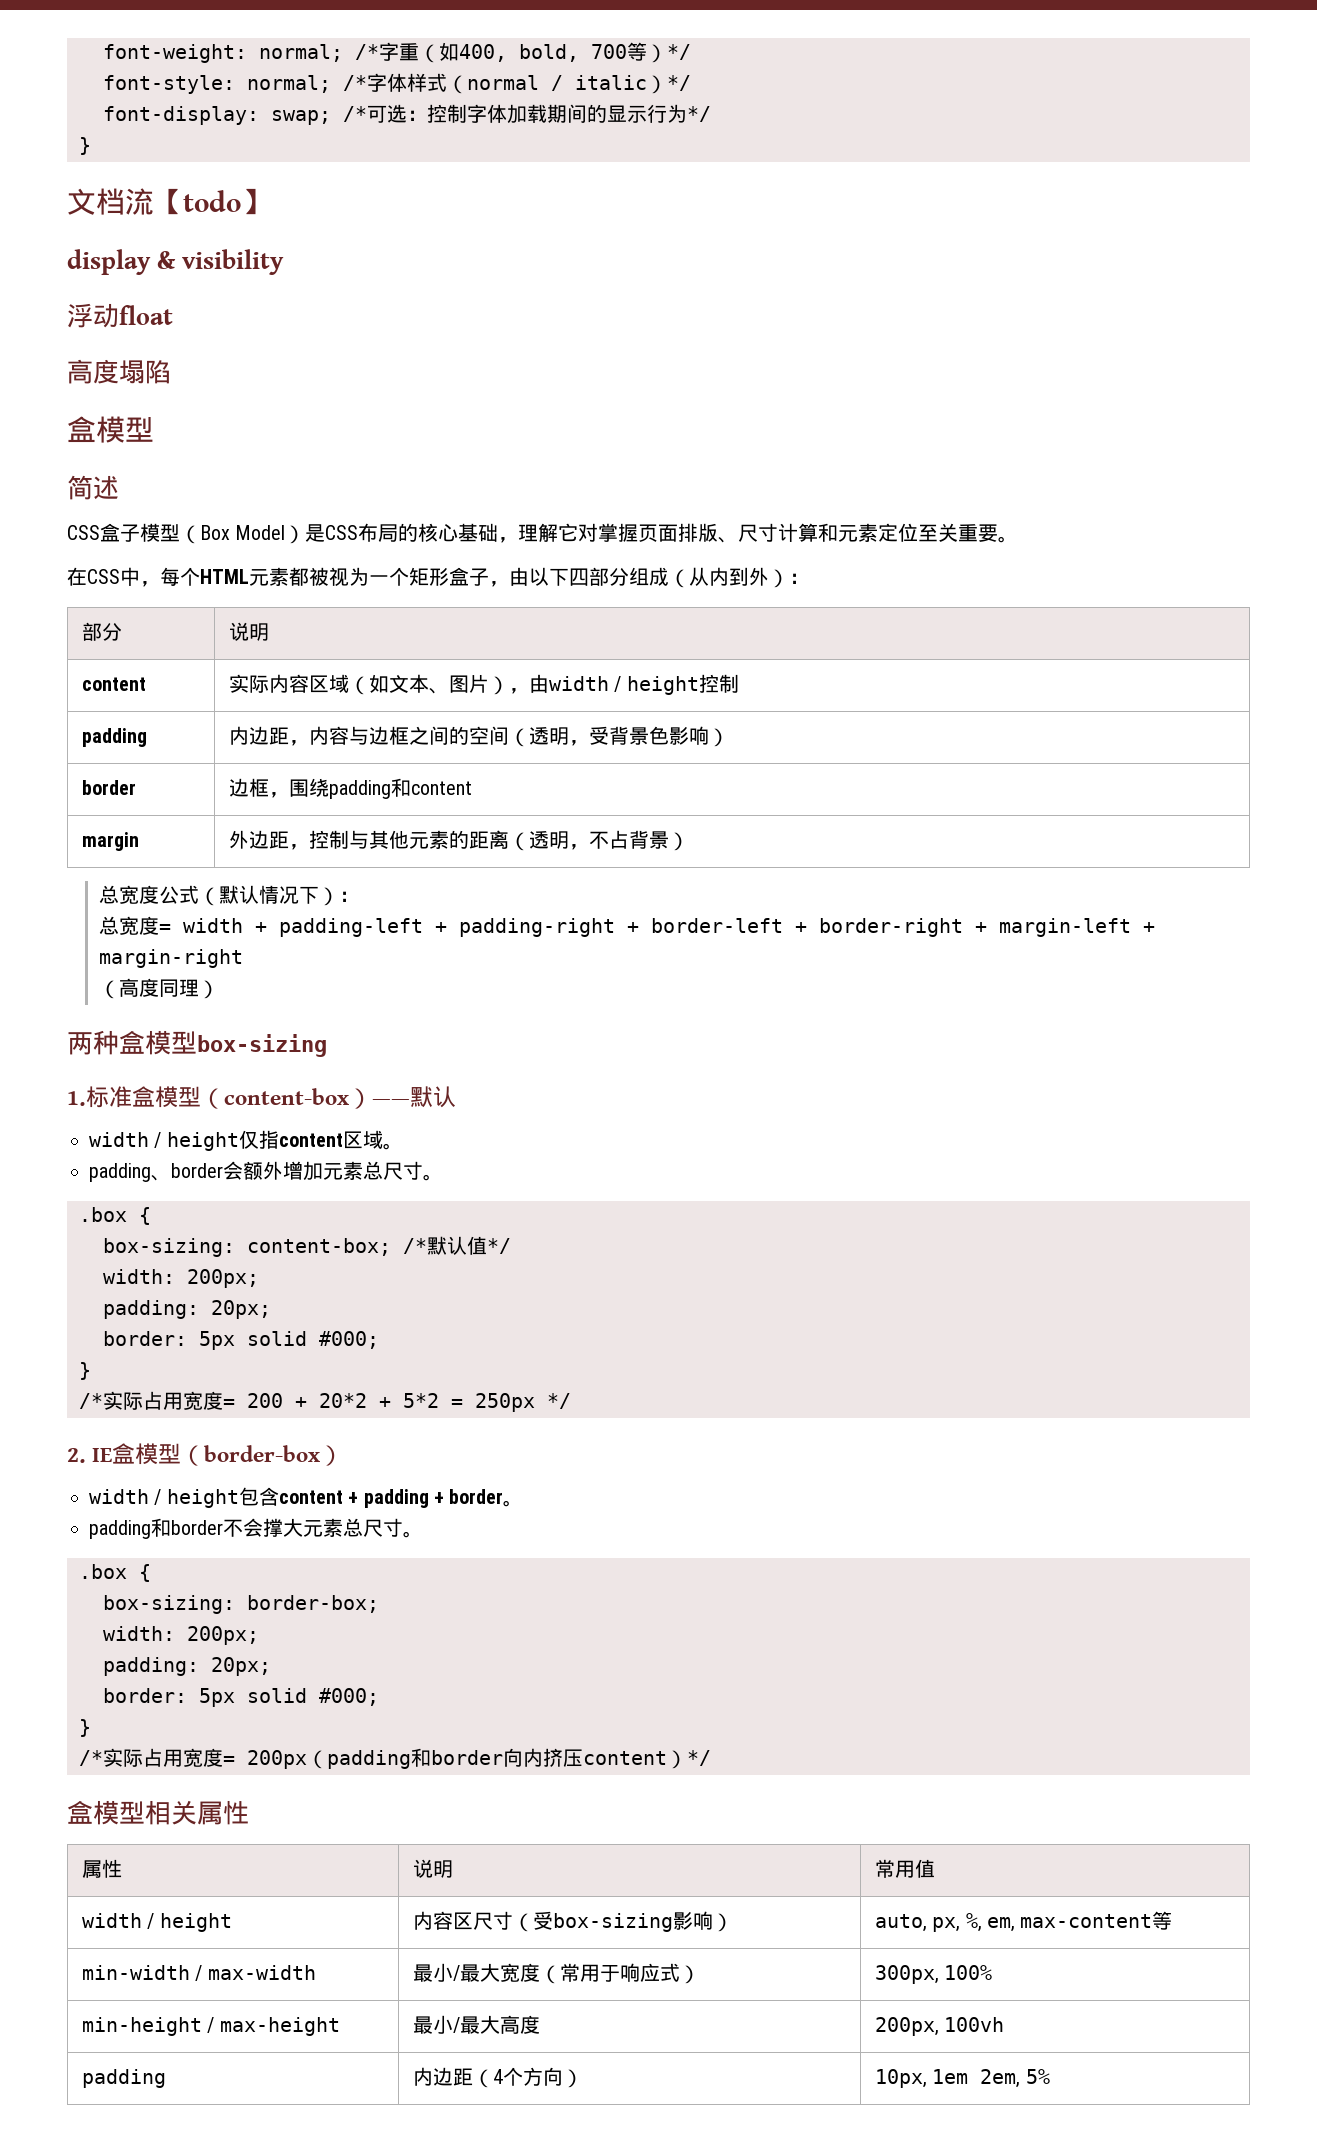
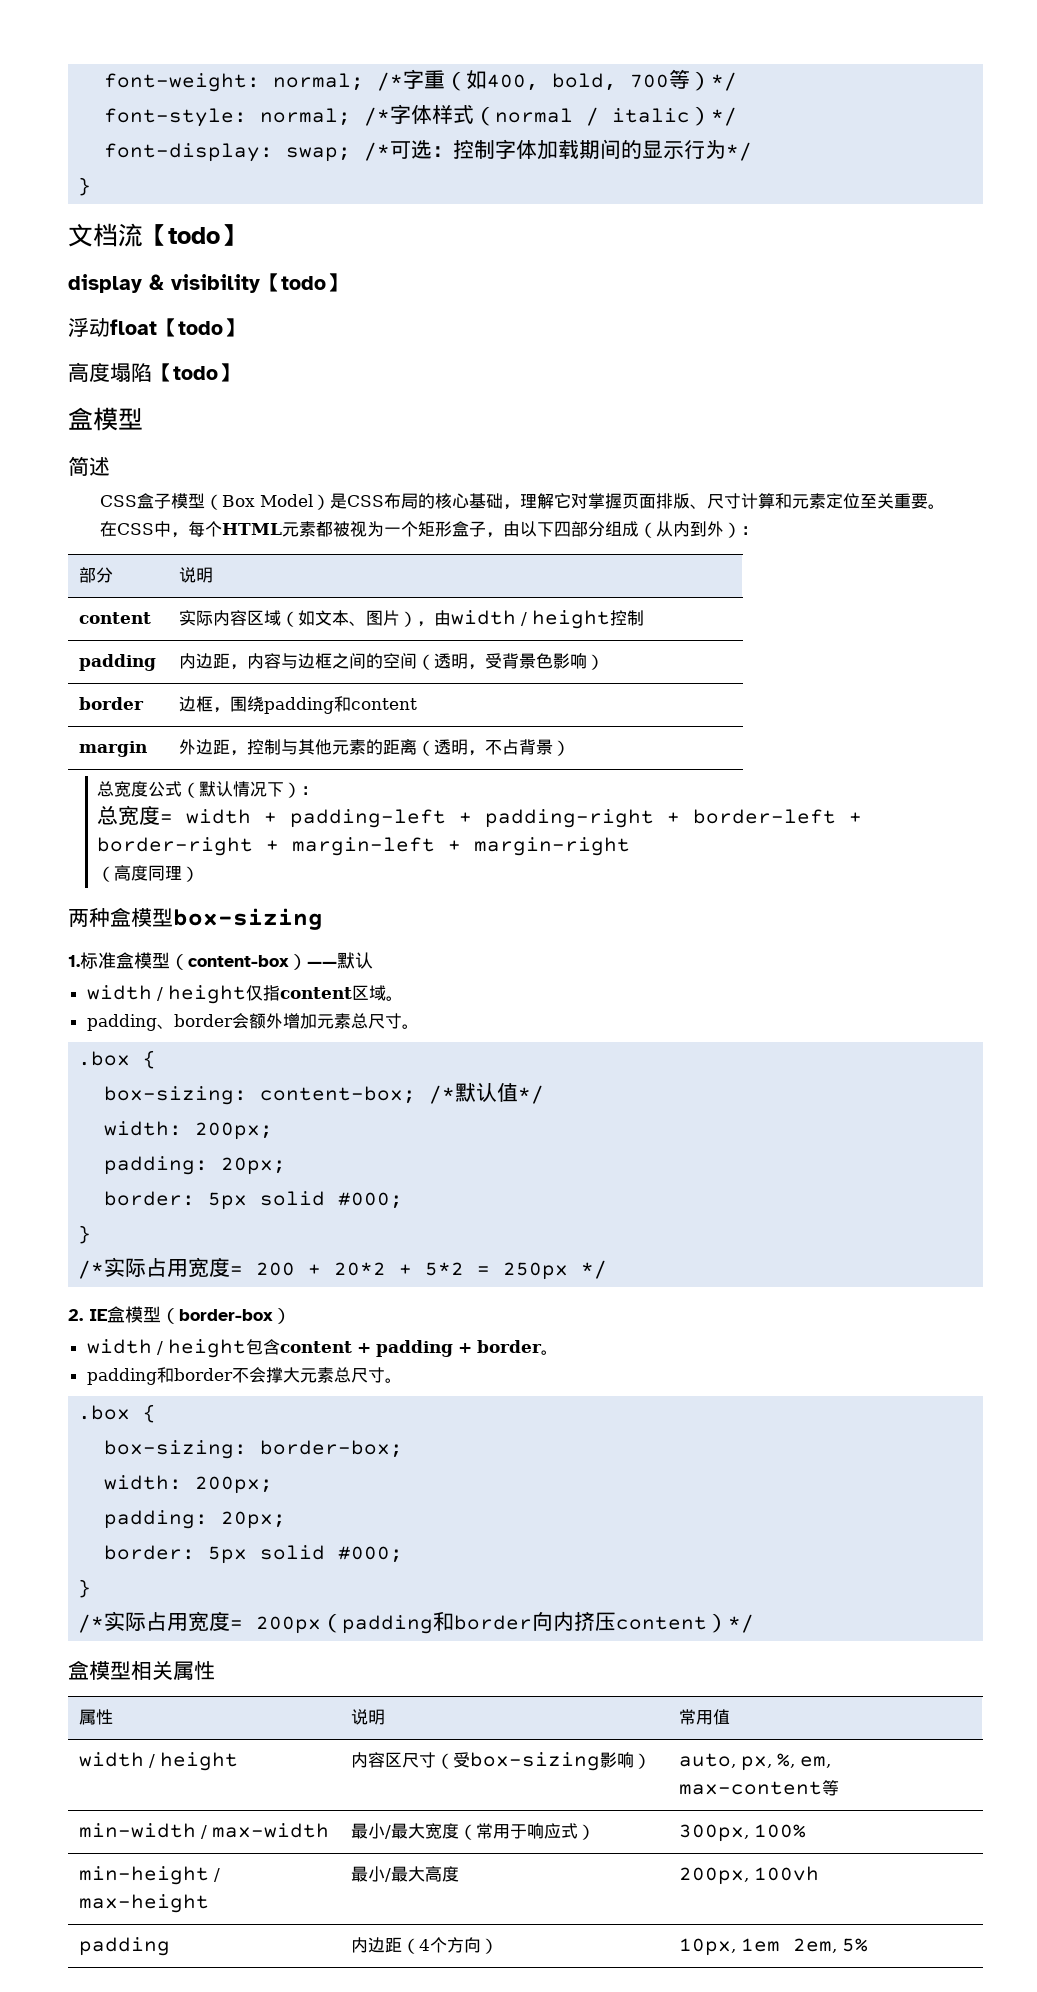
- display & visibility
+ display & visibility【todo】
- 浮动float
+ 浮动float【todo】
- 高度塌陷
+ 高度塌陷【todo】

